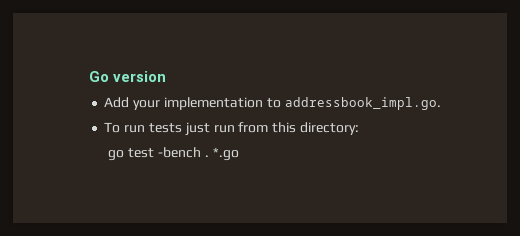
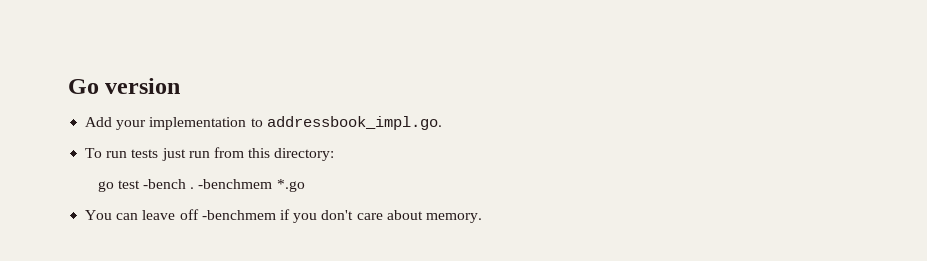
- *.go
+ -benchmem *.go
+ You can leave off -benchmem if you don't care about memory.

